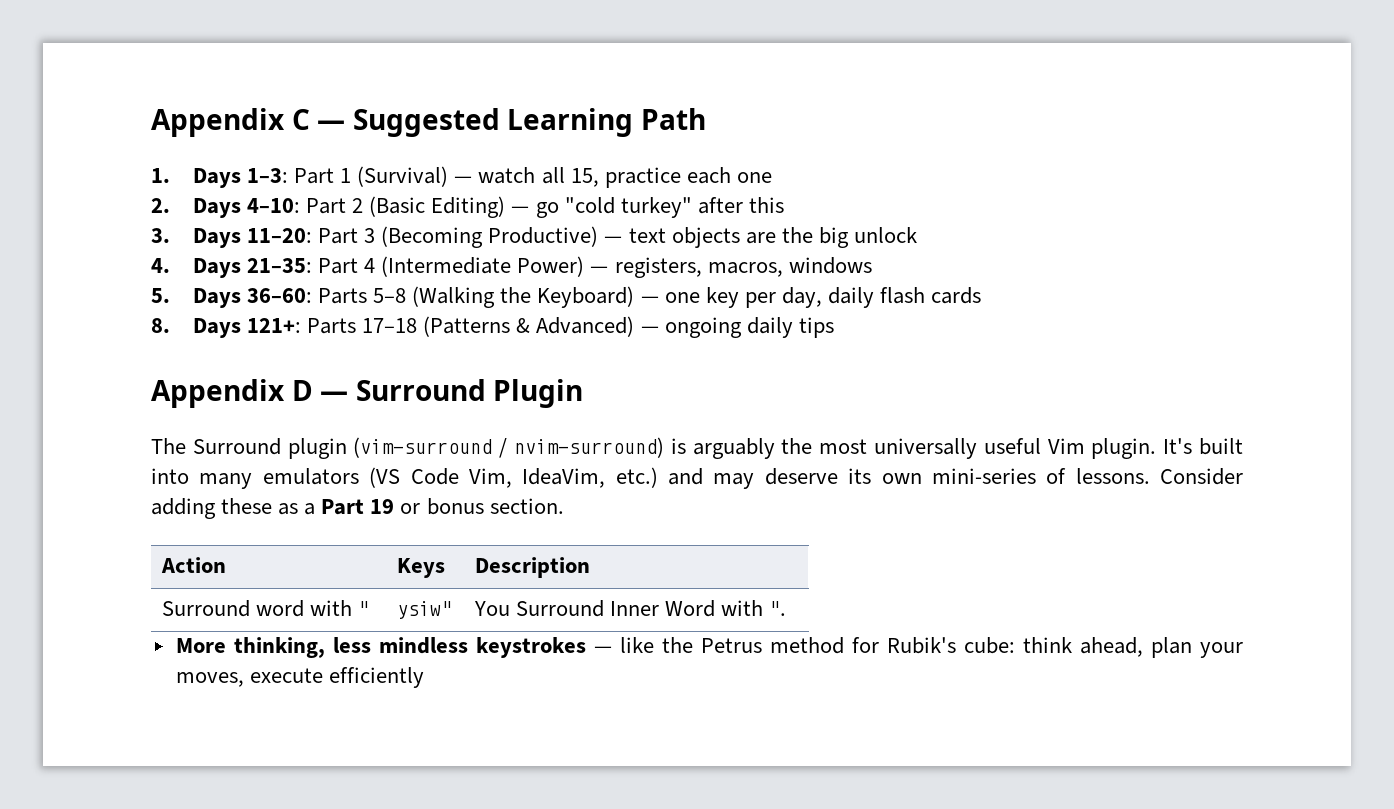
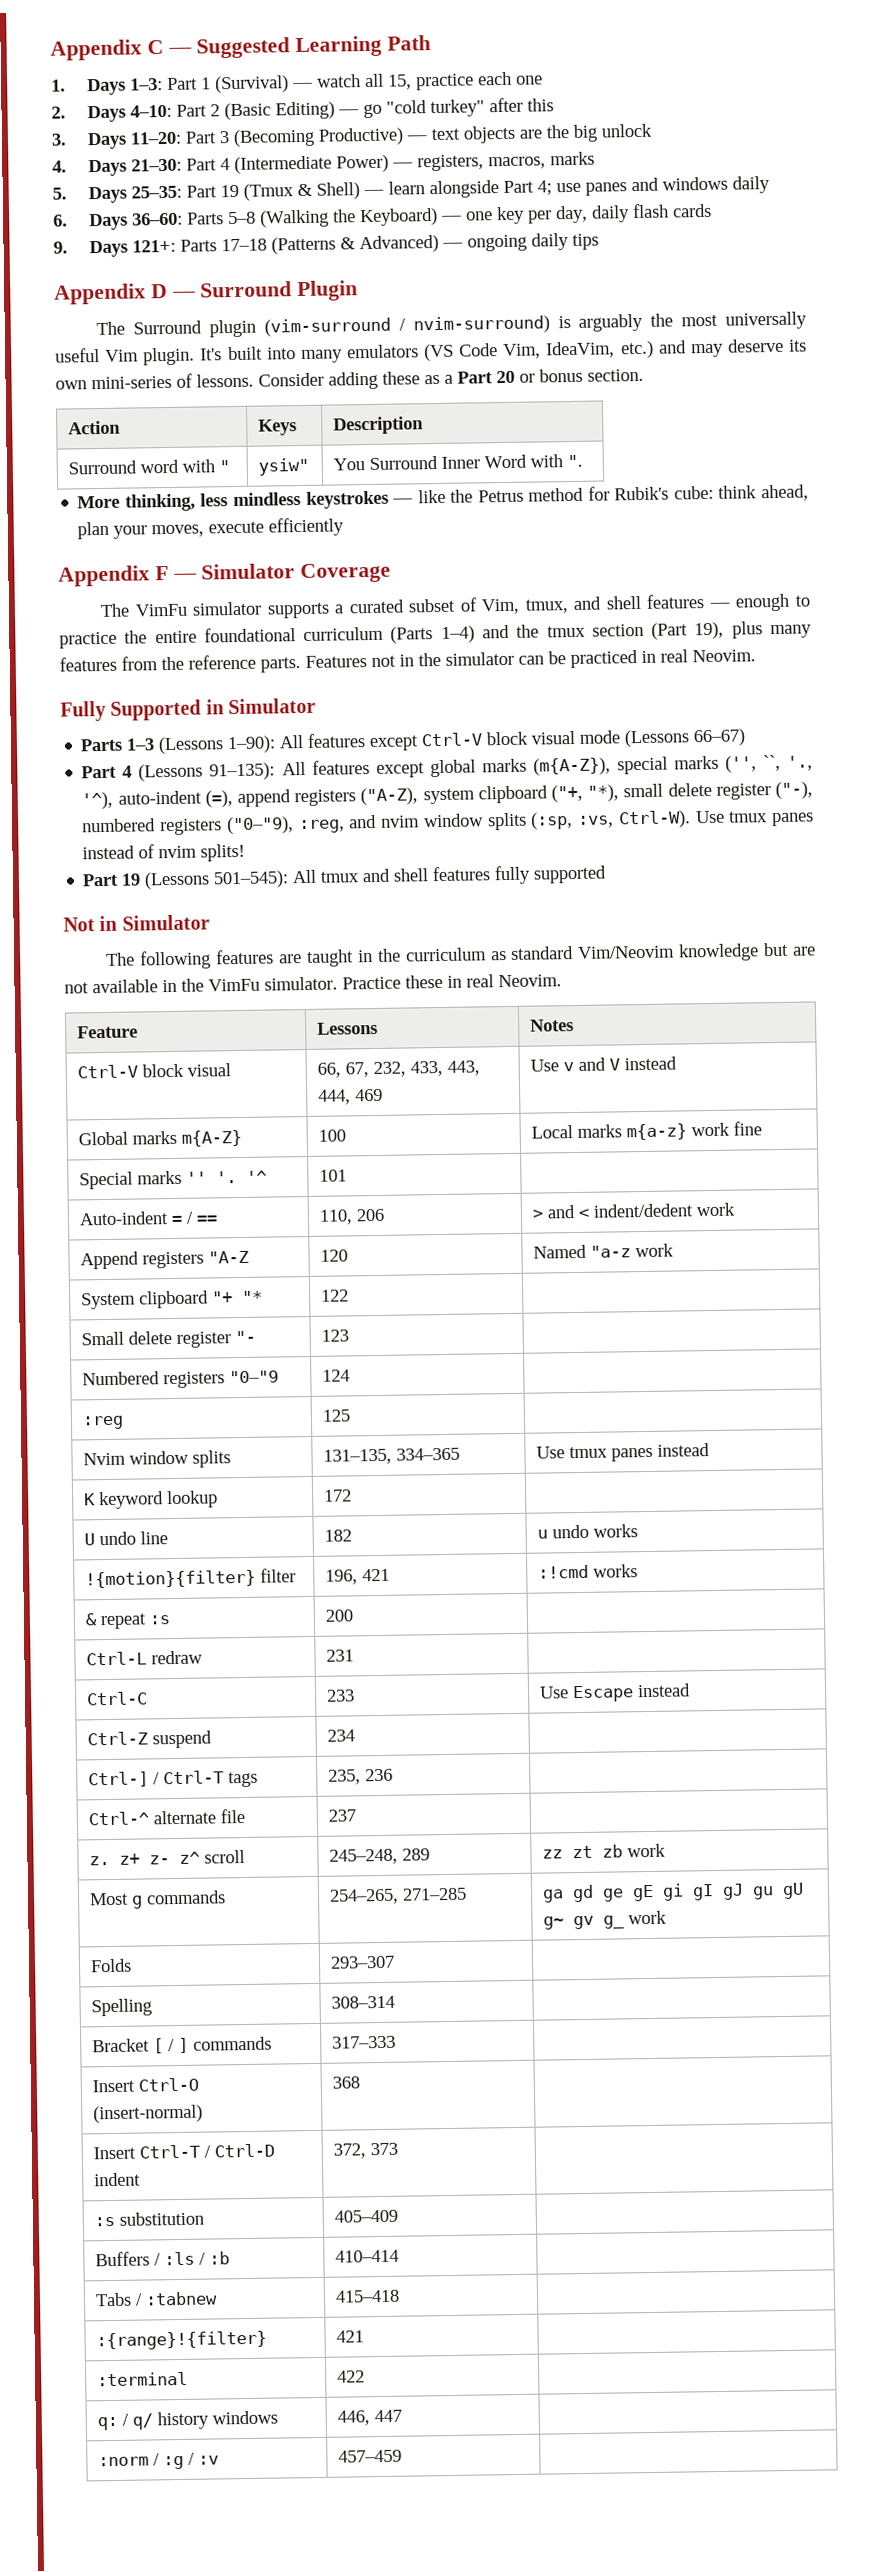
- 4. Days 21–35: Part 4 (Intermediate Power) — registers, macros, windows
- 5. Days 36–60: Parts 5–8 (Walking the Keyboard) — one key per day, daily flash cards
+ 4. Days 21–30: Part 4 (Intermediate Power) — registers, macros, marks
+ 5. Days 25–35: Part 19 (Tmux & Shell) — learn alongside Part 4; use panes and windows daily
+ 6. Days 36–60: Parts 5–8 (Walking the Keyboard) — one key per day, daily flash cards
- 8. Days 121+: Parts 17–18 (Patterns & Advanced) — ongoing daily tips
+ 9. Days 121+: Parts 17–18 (Patterns & Advanced) — ongoing daily tips
- Consider adding these as a Part 19 or bonus section.
+ Consider adding these as a Part 20 or bonus section.
+ Appendix F — Simulator Coverage
+ The VimFu simulator supports a curated subset of Vim, tmux, and shell features — enough to practice the entire foundational curriculum (Parts 1–4) and the tmux section (Part 19), plus many features from the reference parts. Features not in the simulator can be practiced in real Neovim.
+ Fully Supported in Simulator
+ Parts 1–3 (Lessons 1–90): All features except Ctrl-V block visual mode (Lessons 66–67)
+ Part 4 (Lessons 91–135): All features except global marks (m{A-Z}), special marks ('', ``, '., '^), auto-indent (=), append registers ("A-Z), system clipboard ("+, "*), small delete register ("-), numbered registers ("0–"9), :reg, and nvim window splits (:sp, :vs, Ctrl-W). Use tmux panes instead of nvim splits!
+ Part 19 (Lessons 501–545): All tmux and shell features fully supported
+ Not in Simulator
+ The following features are taught in the curriculum as standard Vim/Neovim knowledge but are not available in the VimFu simulator. Practice these in real Neovim.
+ Feature | Lessons | Notes
+ Ctrl-V block visual | 66, 67, 232, 433, 443, 444, 469 | Use v and V instead
+ Global marks m{A-Z} | 100 | Local marks m{a-z} work fine
+ Special marks '' '. '^ | 101 |
+ Auto-indent = / == | 110, 206 | > and < indent/dedent work
+ Append registers "A-Z | 120 | Named "a-z work
+ System clipboard "+ "* | 122 |
+ Small delete register "- | 123 |
+ Numbered registers "0–"9 | 124 |
+ :reg | 125 |
+ Nvim window splits | 131–135, 334–365 | Use tmux panes instead
+ K keyword lookup | 172 |
+ U undo line | 182 | u undo works
+ !{motion}{filter} filter | 196, 421 | :!cmd works
+ & repeat :s | 200 |
+ Ctrl-L redraw | 231 |
+ Ctrl-C | 233 | Use Escape instead
+ Ctrl-Z suspend | 234 |
+ Ctrl-] / Ctrl-T tags | 235, 236 |
+ Ctrl-^ alternate file | 237 |
+ z. z+ z- z^ scroll | 245–248, 289 | zz zt zb work
+ Most g commands | 254–265, 271–285 | ga gd ge gE gi gI gJ gu gU g~ gv g_ work
+ Folds | 293–307 |
+ Spelling | 308–314 |
+ Bracket [ / ] commands | 317–333 |
+ Insert Ctrl-O (insert-normal) | 368 |
+ Insert Ctrl-T / Ctrl-D indent | 372, 373 |
+ :s substitution | 405–409 |
+ Buffers / :ls / :b | 410–414 |
+ Tabs / :tabnew | 415–418 |
+ :{range}!{filter} | 421 |
+ :terminal | 422 |
+ q: / q/ history windows | 446, 447 |
+ :norm / :g / :v | 457–459 |

